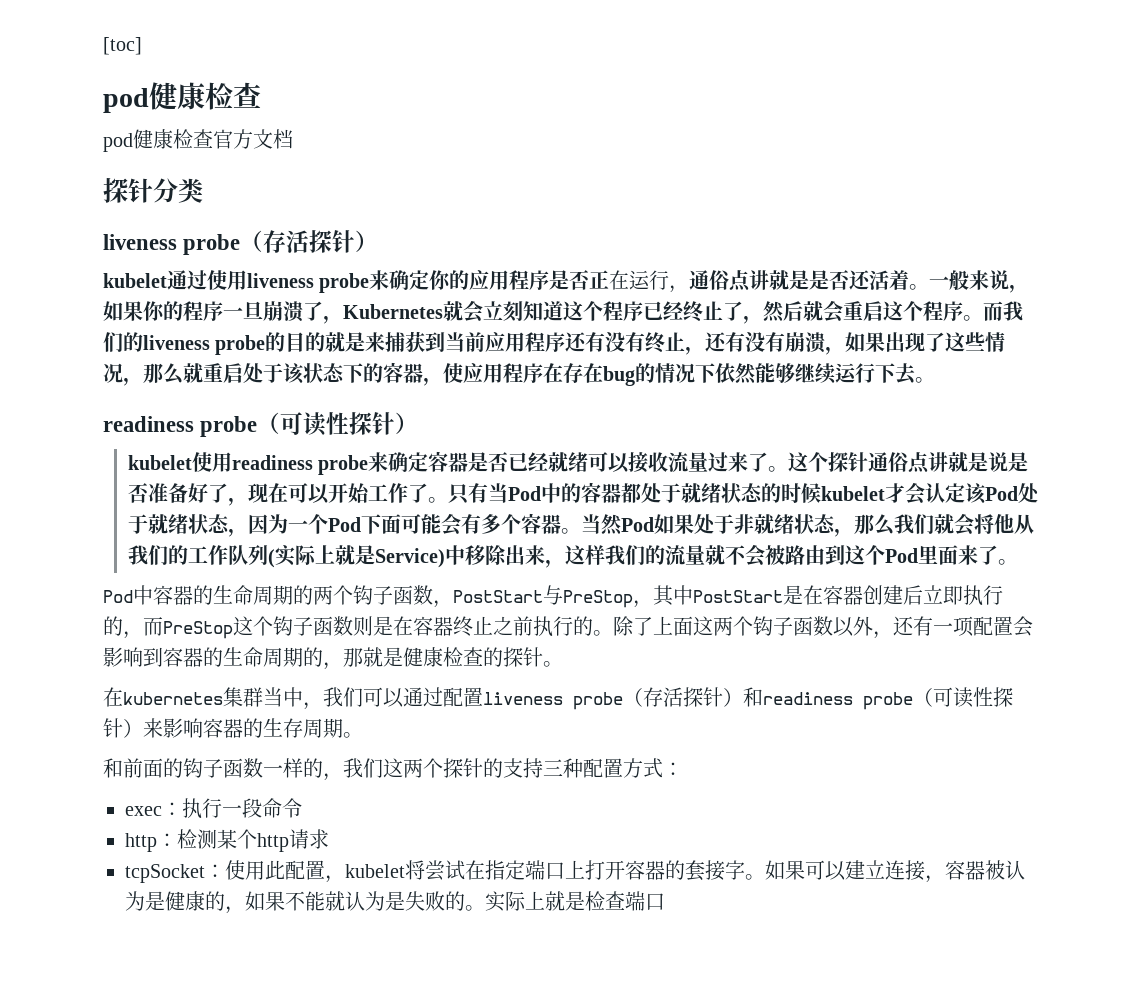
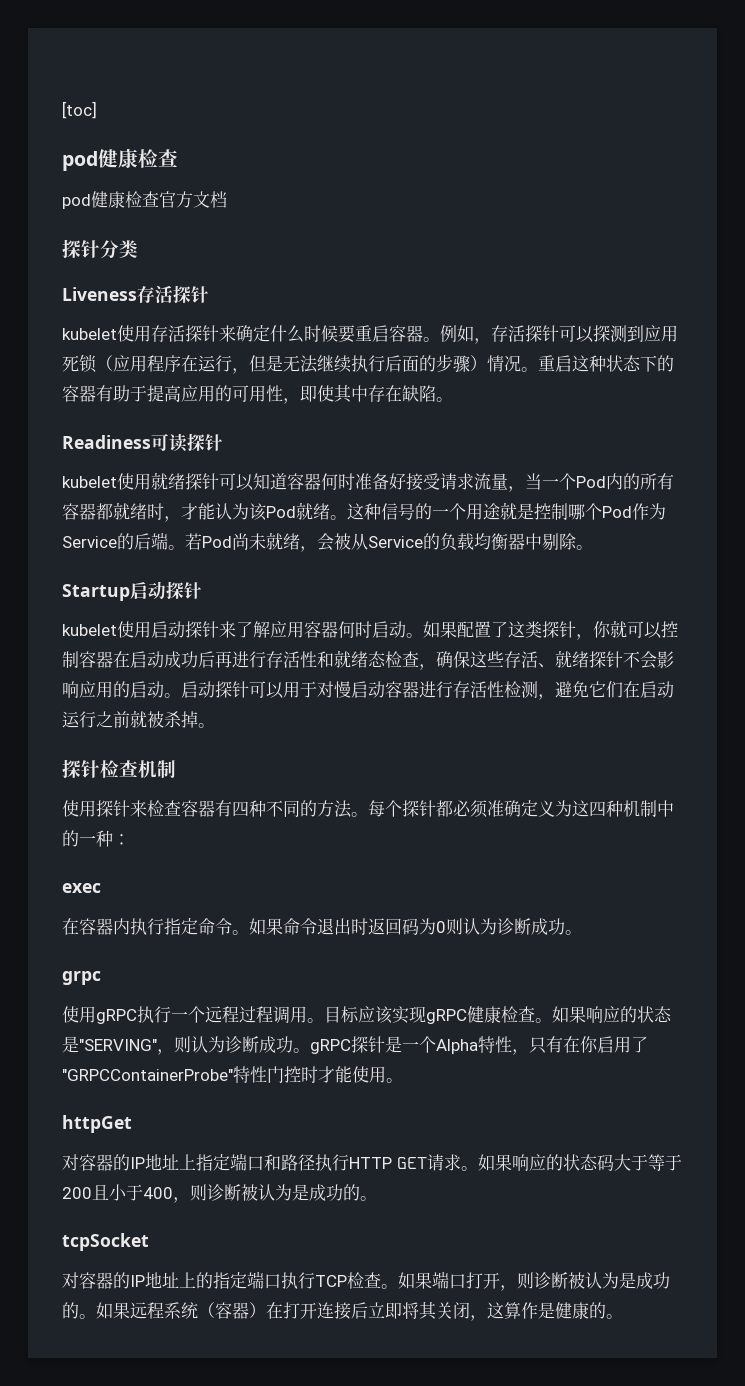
  探针分类
- liveness probe（存活探针）
- kubelet通过使用liveness probe来确定你的应用程序是否正在运行，通俗点讲就是是否还活着。一般来说，如果你的程序一旦崩溃了，Kubernetes就会立刻知道这个程序已经终止了，然后就会重启这个程序。而我们的liveness probe的目的就是来捕获到当前应用程序还有没有终止，还有没有崩溃，如果出现了这些情况，那么就重启处于该状态下的容器，使应用程序在存在bug的情况下依然能够继续运行下去。
- readiness probe（可读性探针）
- kubelet使用readiness probe来确定容器是否已经就绪可以接收流量过来了。这个探针通俗点讲就是说是否准备好了，现在可以开始工作了。只有当Pod中的容器都处于就绪状态的时候kubelet才会认定该Pod处于就绪状态，因为一个Pod下面可能会有多个容器。当然Pod如果处于非就绪状态，那么我们就会将他从我们的工作队列(实际上就是Service)中移除出来，这样我们的流量就不会被路由到这个Pod里面来了。
- Pod中容器的生命周期的两个钩子函数，PostStart与PreStop，其中PostStart是在容器创建后立即执行的，而PreStop这个钩子函数则是在容器终止之前执行的。除了上面这两个钩子函数以外，还有一项配置会影响到容器的生命周期的，那就是健康检查的探针。
- 在kubernetes集群当中，我们可以通过配置liveness probe（存活探针）和readiness probe（可读性探针）来影响容器的生存周期。
- 和前面的钩子函数一样的，我们这两个探针的支持三种配置方式：
- exec：执行一段命令
- http：检测某个http请求
- tcpSocket：使用此配置，kubelet将尝试在指定端口上打开容器的套接字。如果可以建立连接，容器被认为是健康的，如果不能就认为是失败的。实际上就是检查端口
+ Liveness存活探针
+ kubelet使用存活探针来确定什么时候要重启容器。例如，存活探针可以探测到应用死锁（应用程序在运行，但是无法继续执行后面的步骤）情况。重启这种状态下的容器有助于提高应用的可用性，即使其中存在缺陷。
+ Readiness可读探针
+ kubelet使用就绪探针可以知道容器何时准备好接受请求流量，当一个Pod内的所有容器都就绪时，才能认为该Pod就绪。这种信号的一个用途就是控制哪个Pod作为Service的后端。若Pod尚未就绪，会被从Service的负载均衡器中剔除。
+ Startup启动探针
+ kubelet使用启动探针来了解应用容器何时启动。如果配置了这类探针，你就可以控制容器在启动成功后再进行存活性和就绪态检查，确保这些存活、就绪探针不会影响应用的启动。启动探针可以用于对慢启动容器进行存活性检测，避免它们在启动运行之前就被杀掉。
+ 探针检查机制
+ 使用探针来检查容器有四种不同的方法。每个探针都必须准确定义为这四种机制中的一种：
+ exec
+ 在容器内执行指定命令。如果命令退出时返回码为0则认为诊断成功。
+ grpc
+ 使用gRPC执行一个远程过程调用。目标应该实现gRPC健康检查。如果响应的状态是"SERVING"，则认为诊断成功。gRPC探针是一个Alpha特性，只有在你启用了"GRPCContainerProbe"特性门控时才能使用。
+ httpGet
+ 对容器的IP地址上指定端口和路径执行HTTP GET请求。如果响应的状态码大于等于200且小于400，则诊断被认为是成功的。
+ tcpSocket
+ 对容器的IP地址上的指定端口执行TCP检查。如果端口打开，则诊断被认为是成功的。如果远程系统（容器）在打开连接后立即将其关闭，这算作是健康的。

